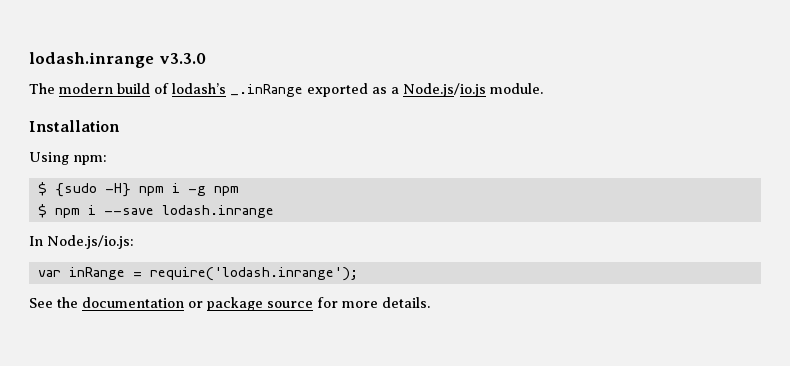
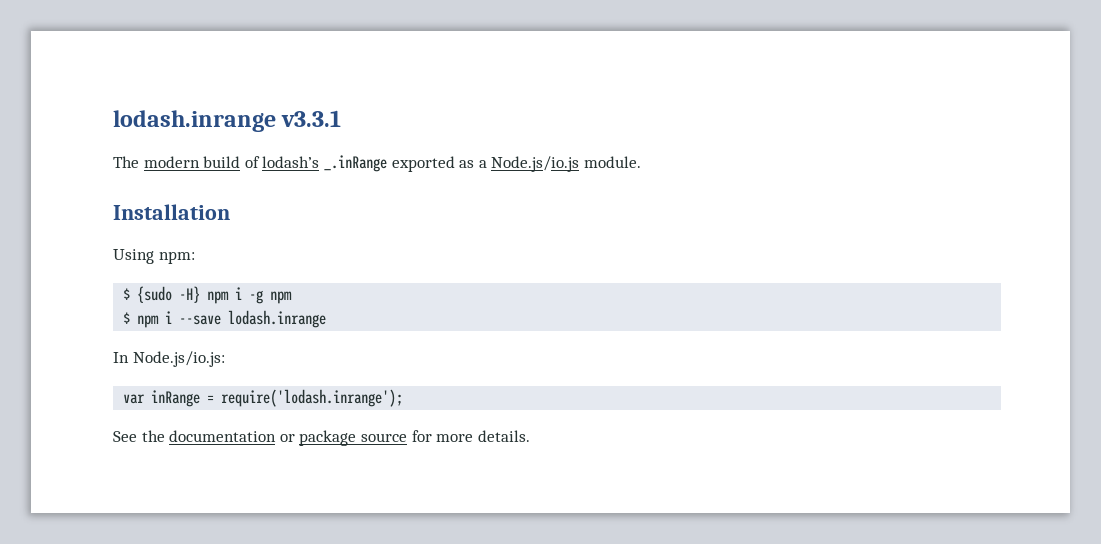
- lodash.inrange v3.3.0
+ lodash.inrange v3.3.1

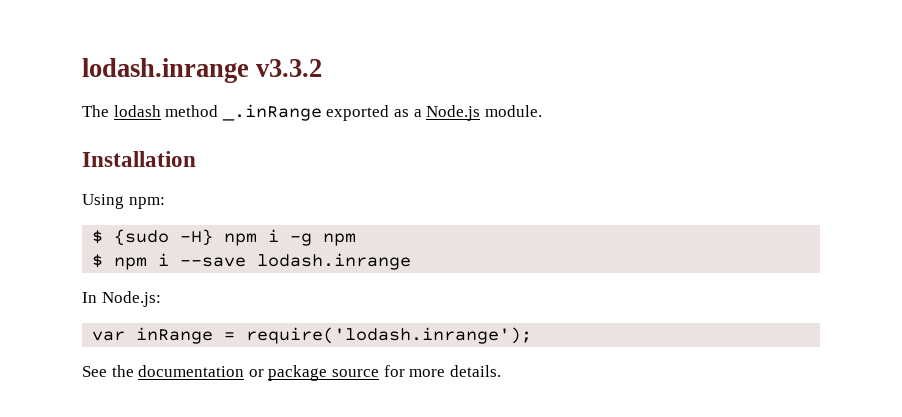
- lodash.inrange v3.3.1
+ lodash.inrange v3.3.2
- The modern build of lodash’s _.inRange exported as a Node.js/io.js module.
+ The lodash method _.inRange exported as a Node.js module.
- In Node.js/io.js:
+ In Node.js:

